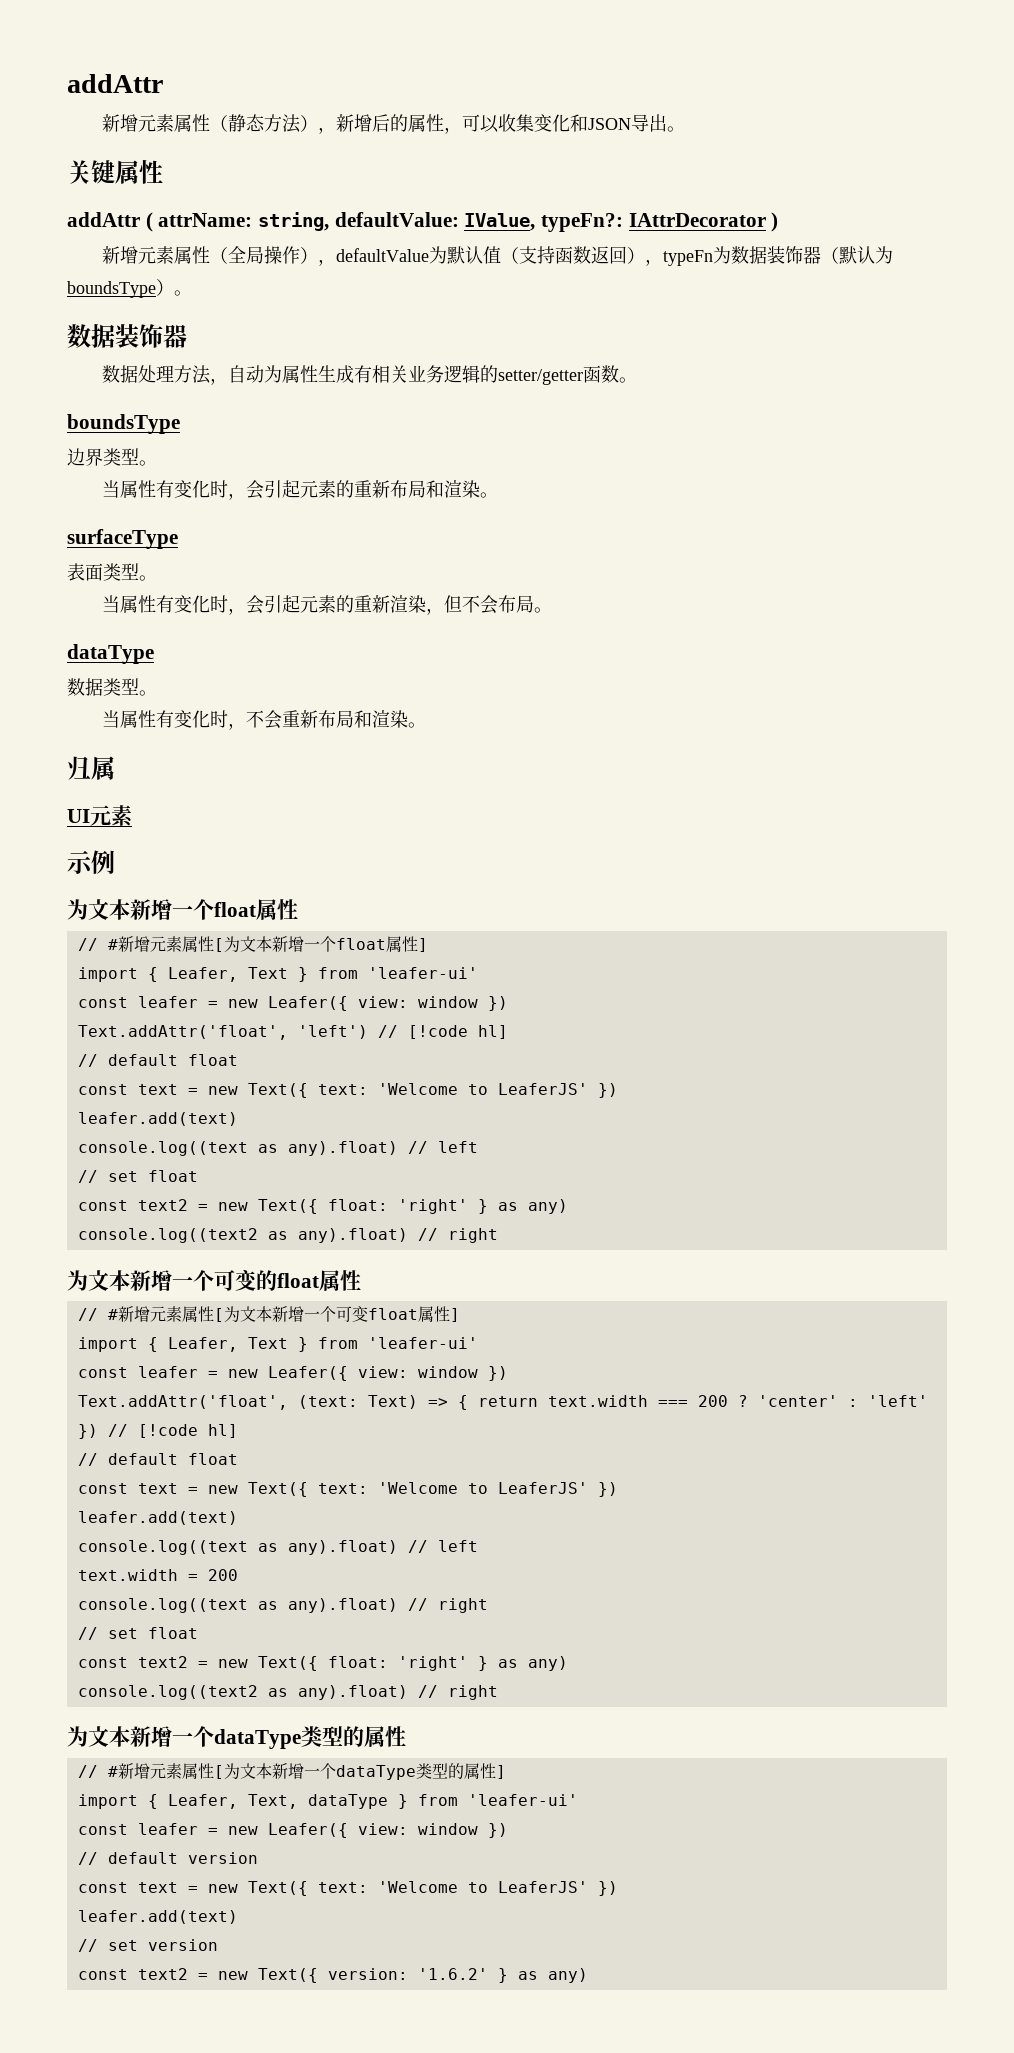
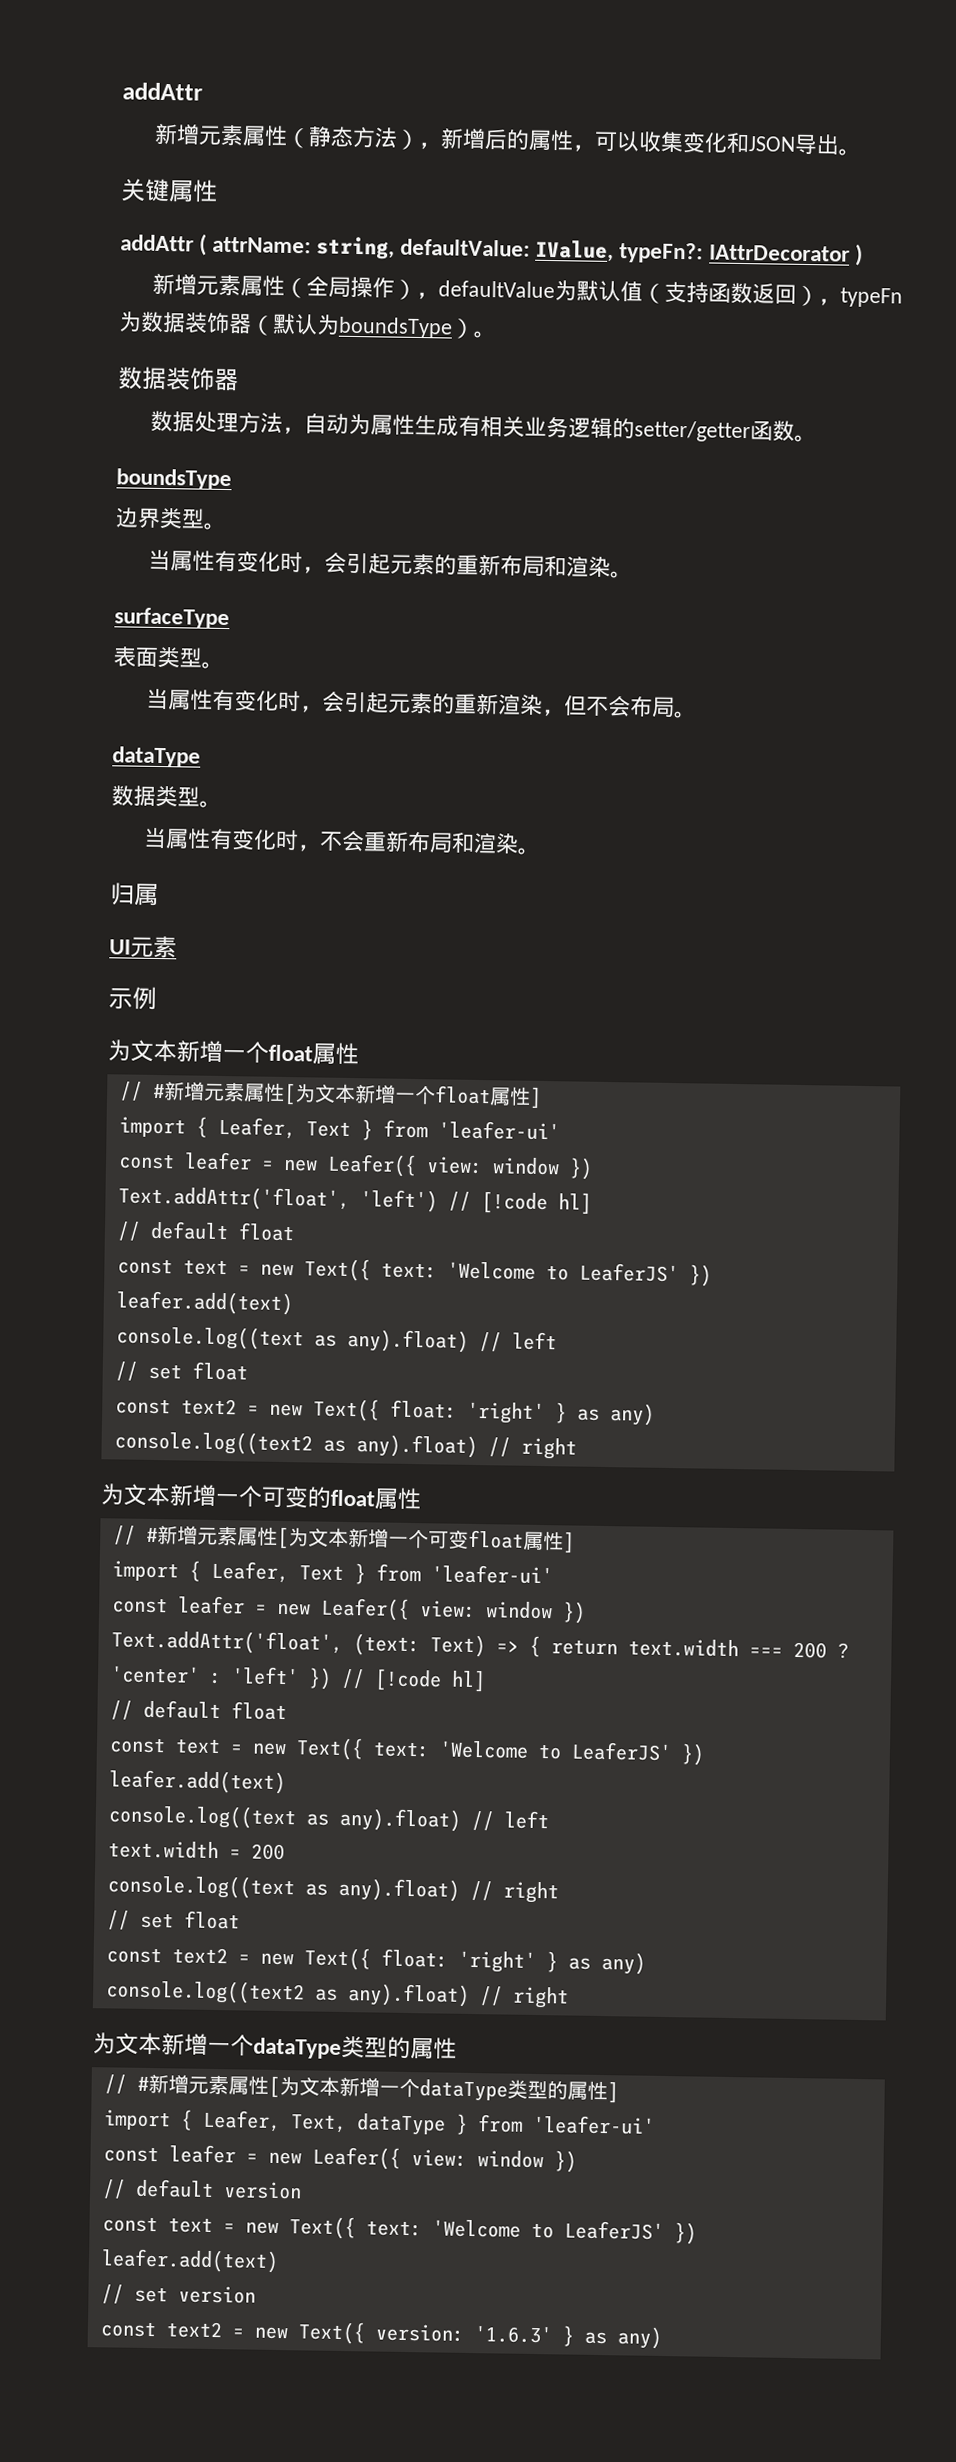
- const text2 = new Text({ version: '1.6.2' } as any)
+ const text2 = new Text({ version: '1.6.3' } as any)

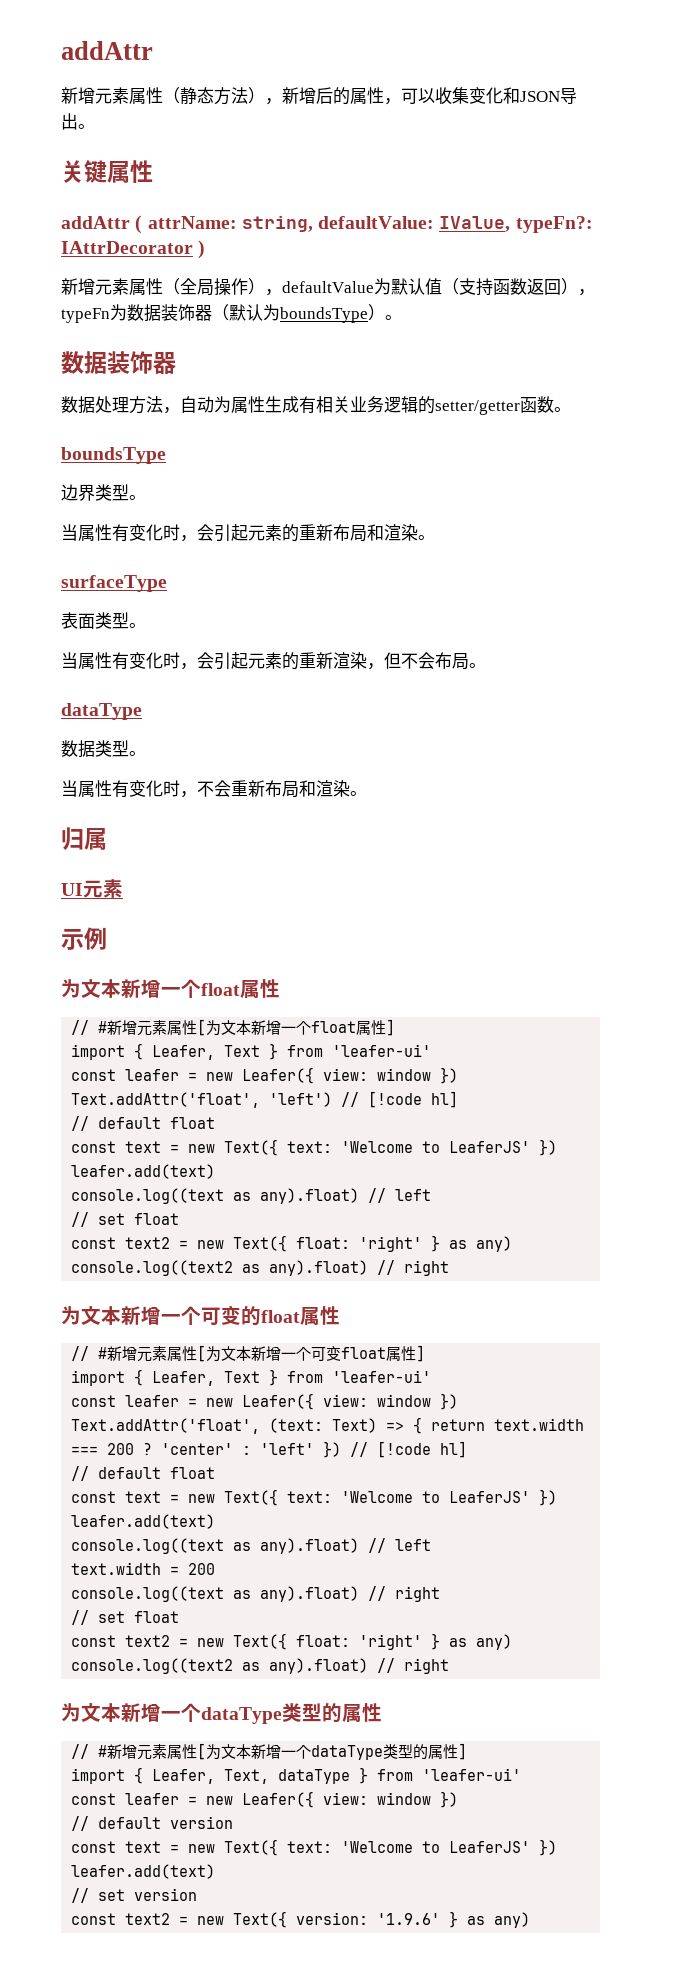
- const text2 = new Text({ version: '1.6.3' } as any)
+ const text2 = new Text({ version: '1.9.6' } as any)

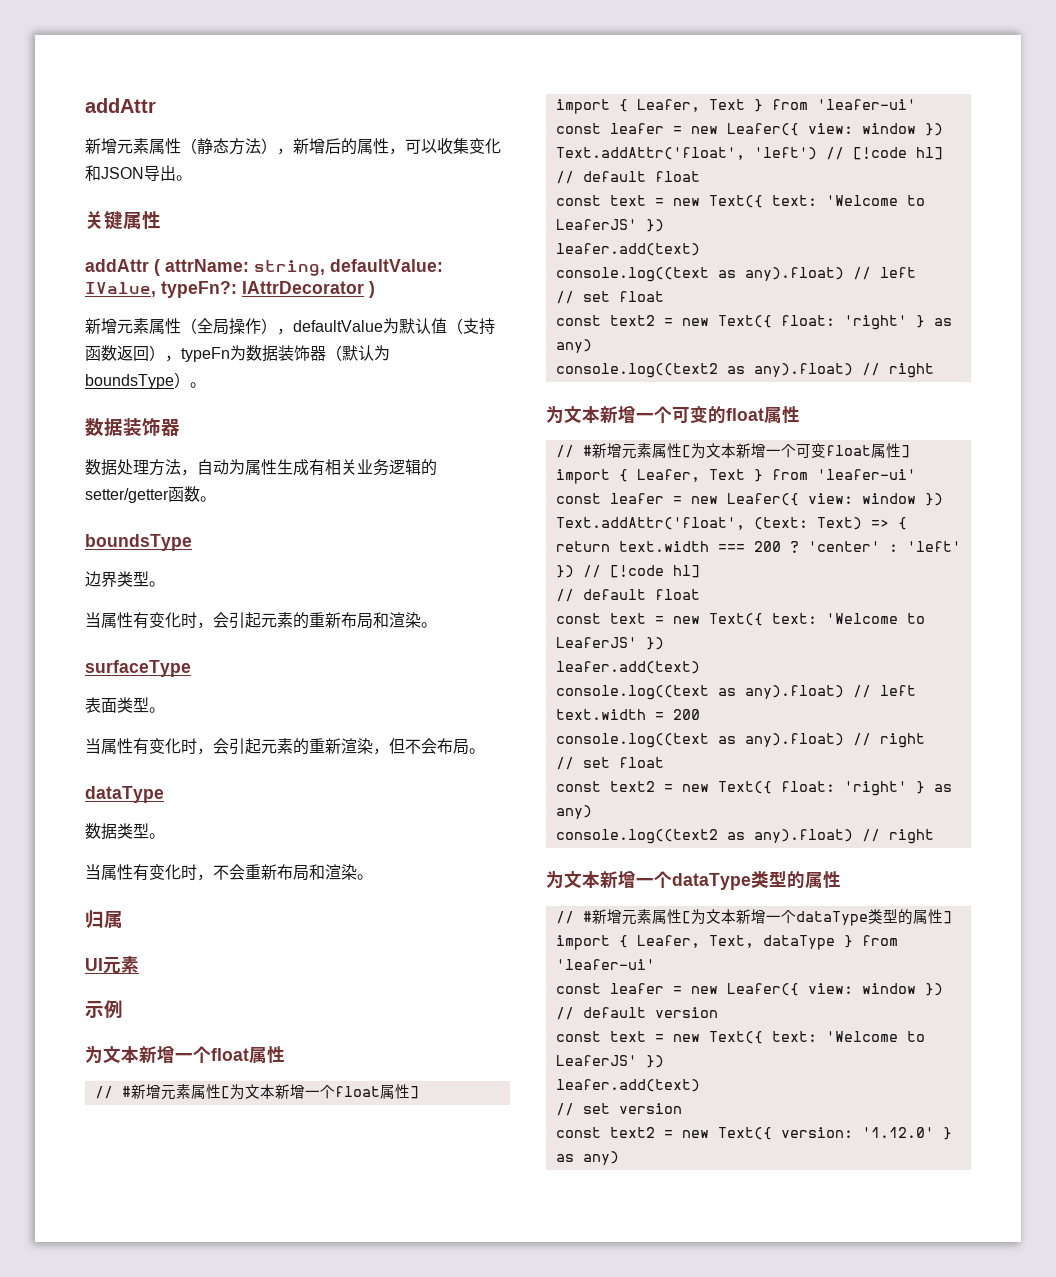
- const text2 = new Text({ version: '1.9.6' } as any)
+ const text2 = new Text({ version: '1.12.0' } as any)

